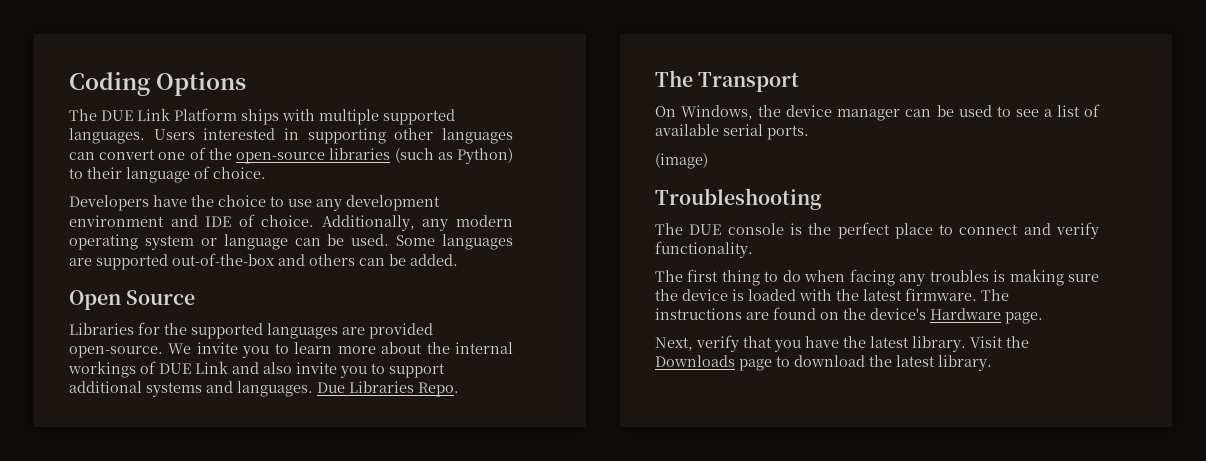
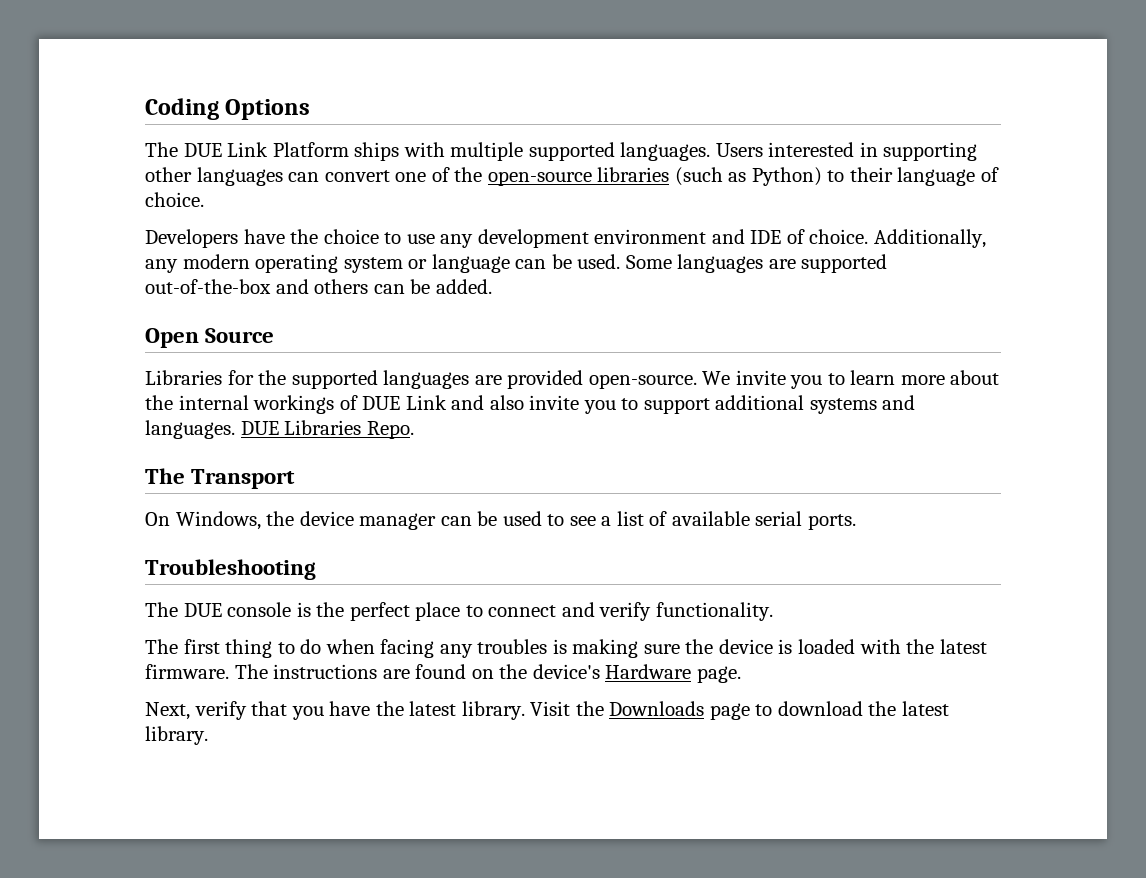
- Due Libraries Repo.
+ DUE Libraries Repo.
- (image)

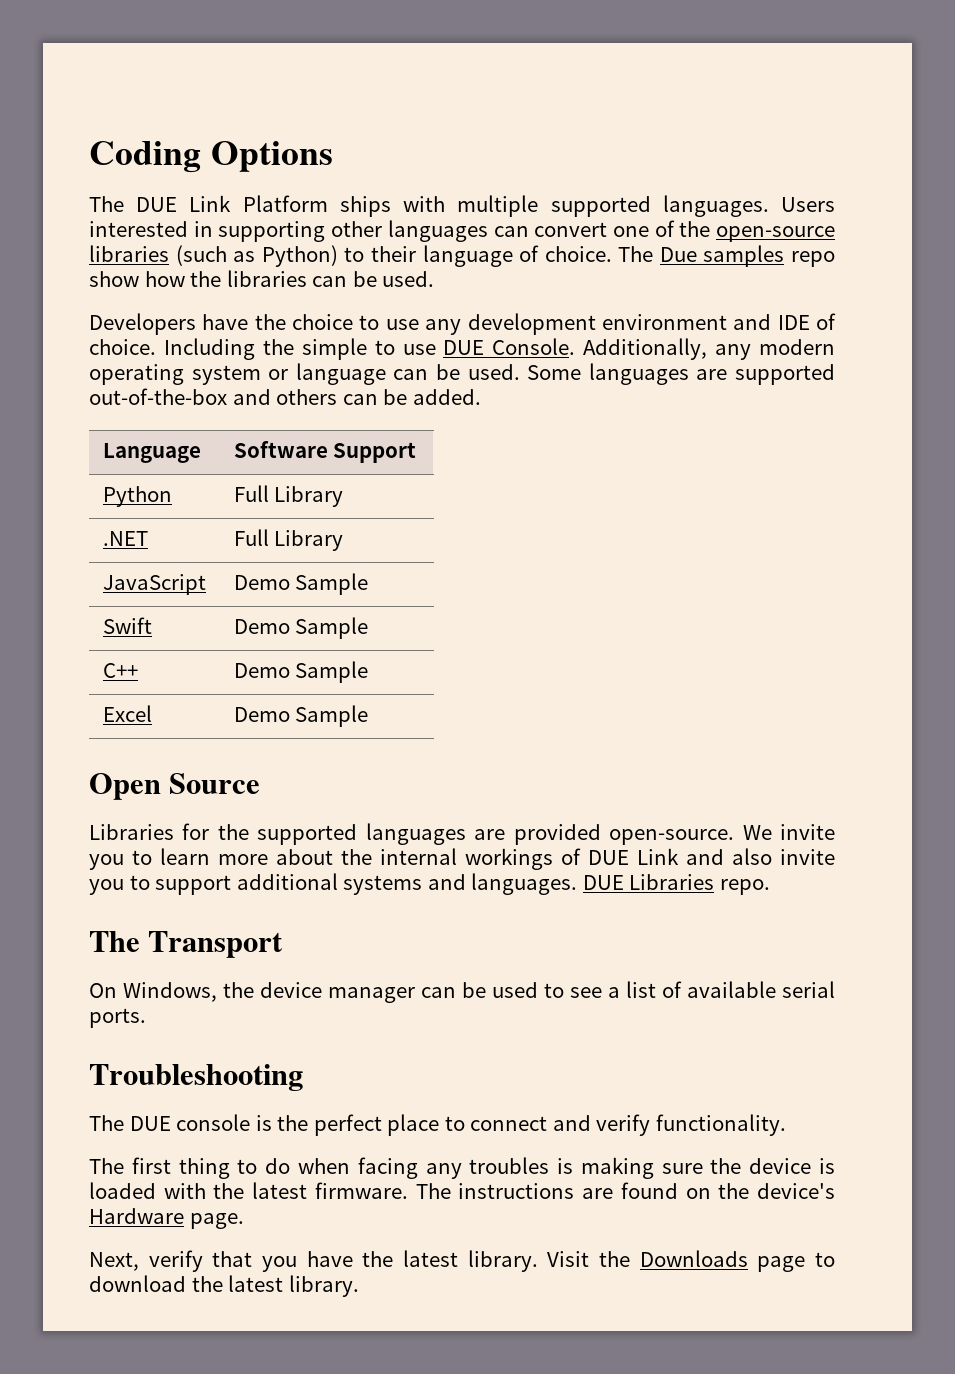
+ The Due samples repo show how the libraries can be used.
+ Including the simple to use DUE Console.
+ Language | Software Support
+ Python | Full Library
+ .NET | Full Library
+ JavaScript | Demo Sample
+ Swift | Demo Sample
+ C++ | Demo Sample
+ Excel | Demo Sample
- DUE Libraries Repo.
+ DUE Libraries repo.

